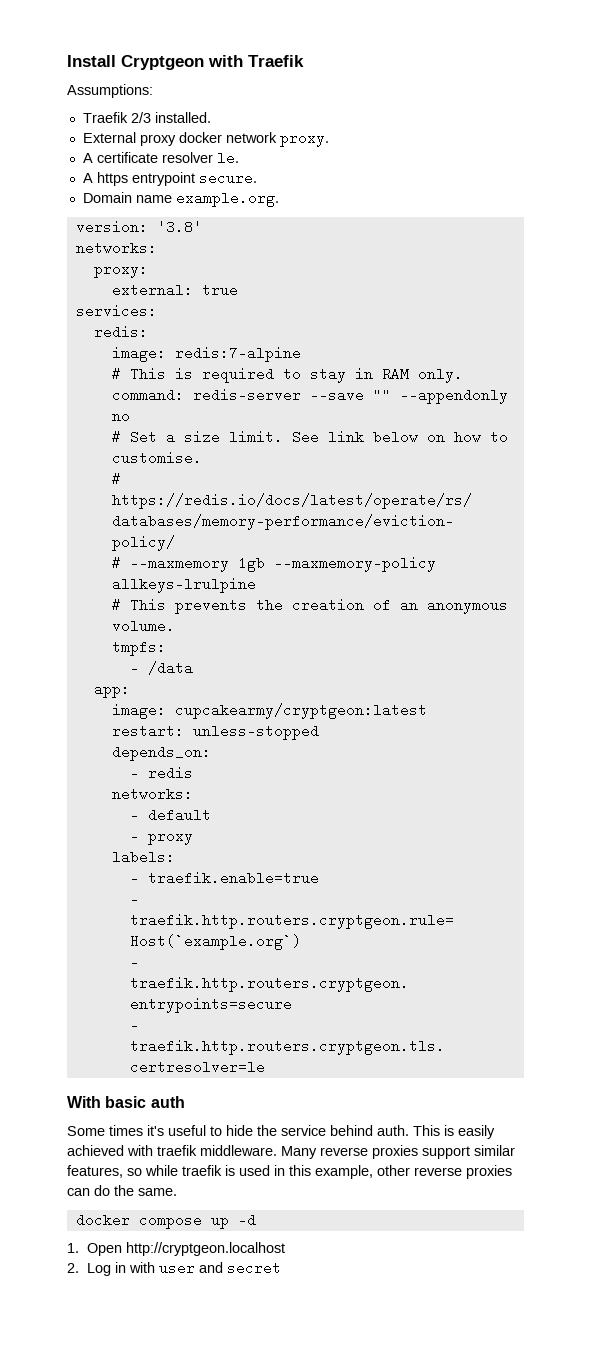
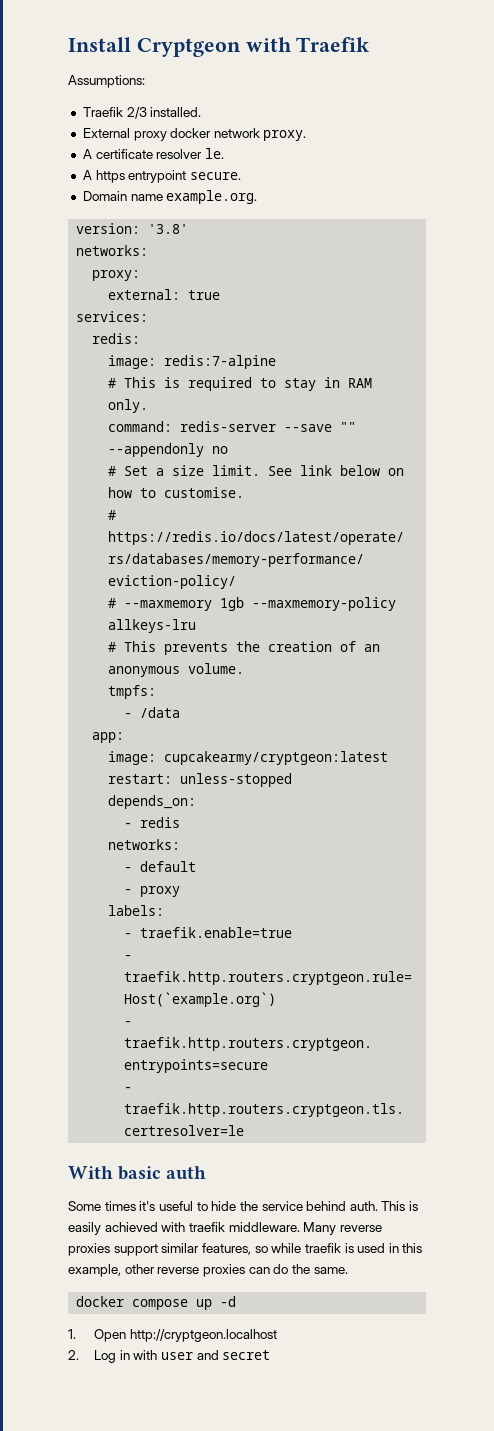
- # --maxmemory 1gb --maxmemory-policy allkeys-lrulpine
+ # --maxmemory 1gb --maxmemory-policy allkeys-lru

